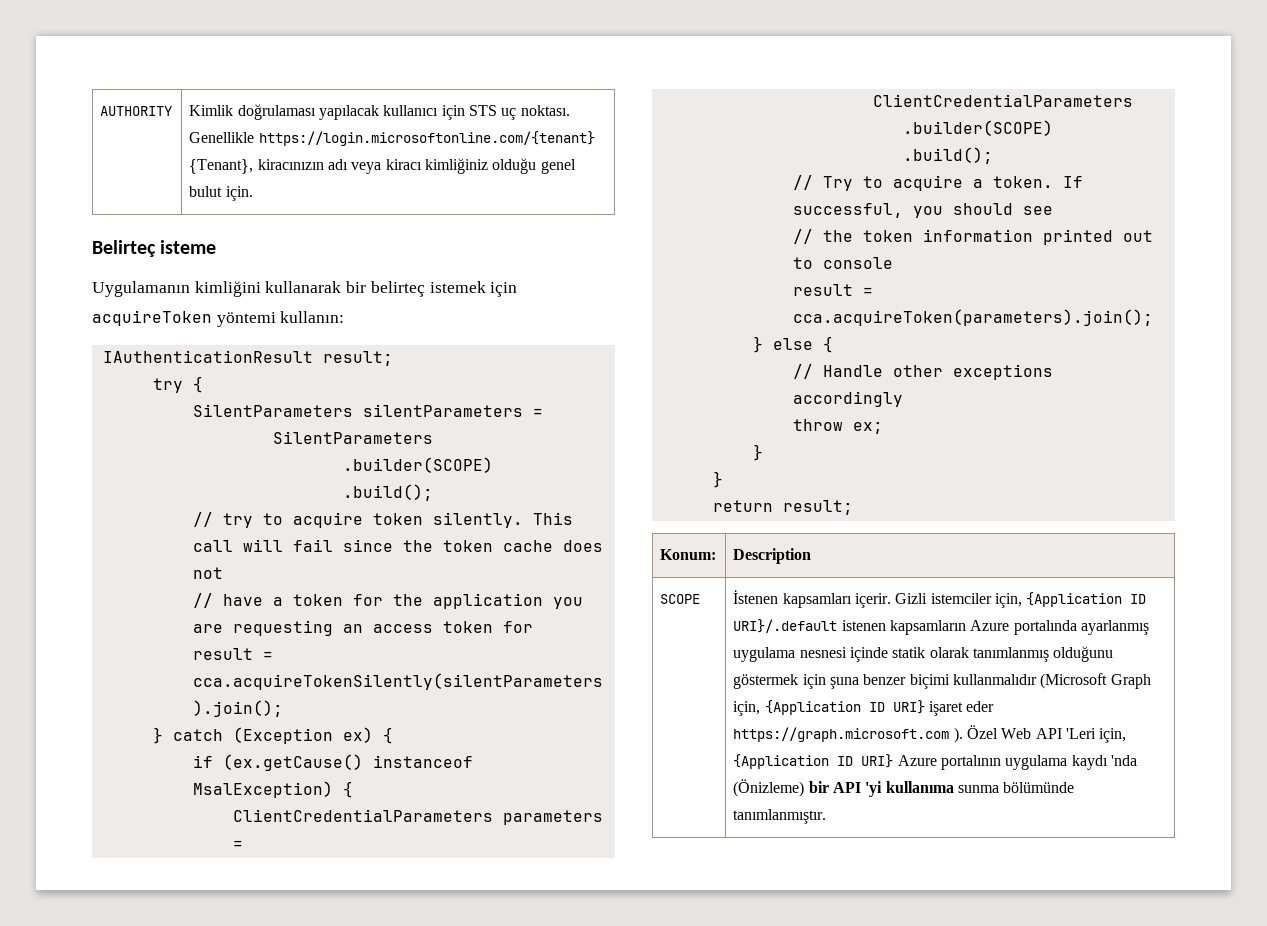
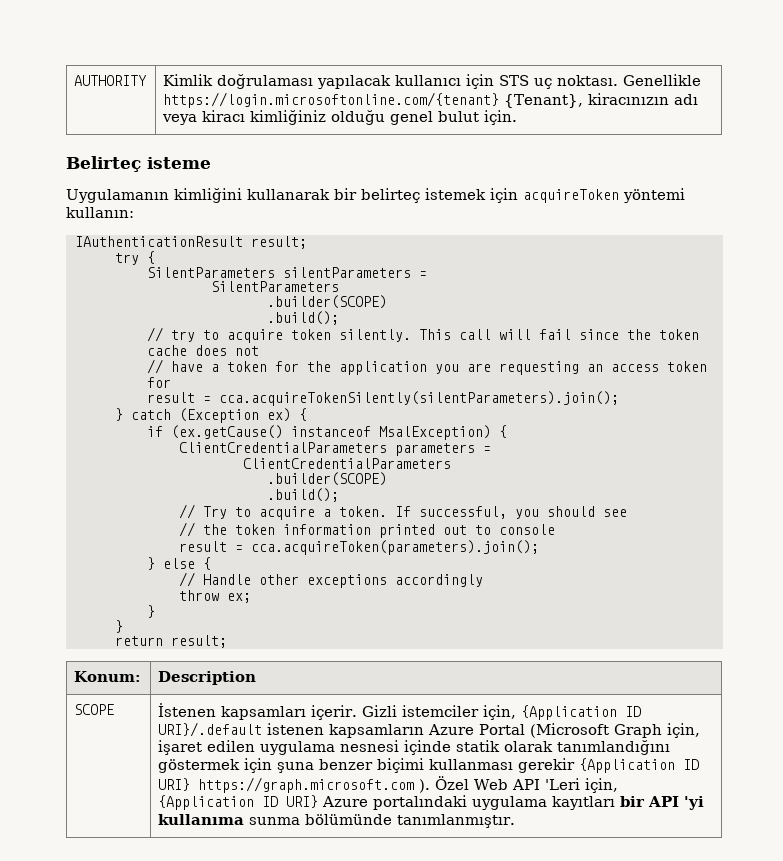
- Gizli istemciler için, {Application ID URI}/.default istenen kapsamların Azure portalında ayarlanmış uygulama nesnesi içinde statik olarak tanımlanmış olduğunu göstermek için şuna benzer biçimi kullanmalıdır (Microsoft Graph için, {Application ID URI} işaret eder https://graph.microsoft.com ).
+ Gizli istemciler için, {Application ID URI}/.default istenen kapsamların Azure Portal (Microsoft Graph için, işaret edilen uygulama nesnesi içinde statik olarak tanımlandığını göstermek için şuna benzer biçimi kullanması gerekir {Application ID URI} https://graph.microsoft.com ).
- Özel Web API 'Leri için, {Application ID URI} Azure portalının uygulama kaydı 'nda (Önizleme) bir API 'yi kullanıma sunma bölümünde tanımlanmıştır.
+ Özel Web API 'Leri için, {Application ID URI} Azure portalındaki uygulama kayıtları bir API 'yi kullanıma sunma bölümünde tanımlanmıştır.

